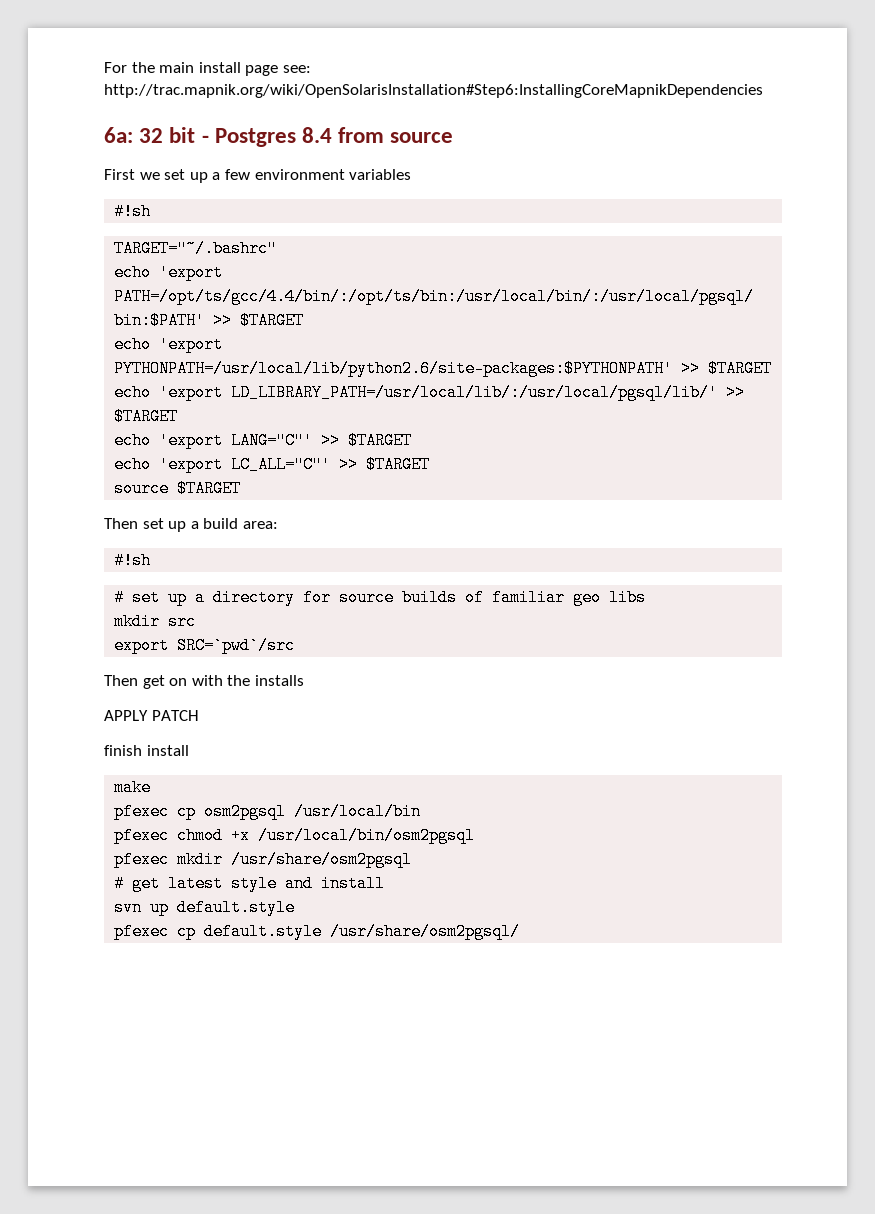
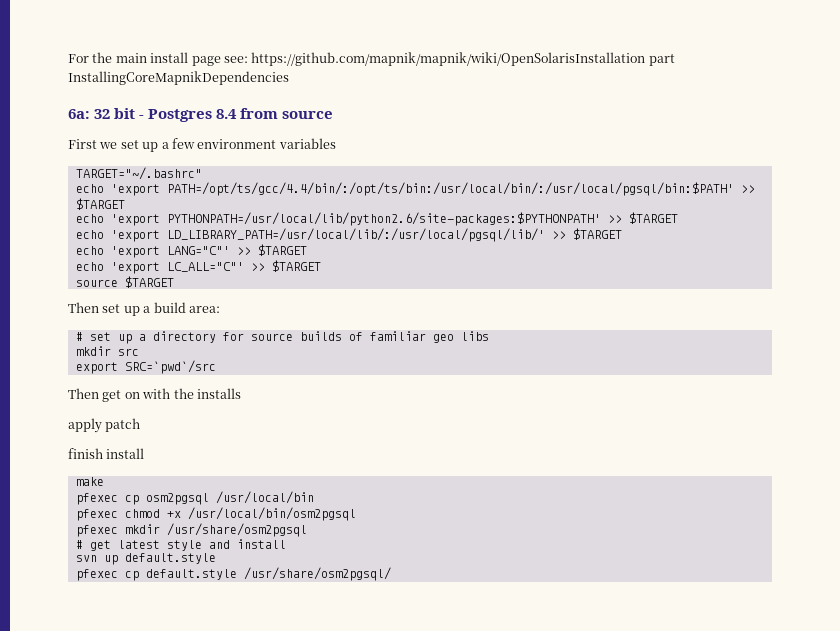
- For the main install page see: http://trac.mapnik.org/wiki/OpenSolarisInstallation#Step6:InstallingCoreMapnikDependencies
+ For the main install page see: https://github.com/mapnik/mapnik/wiki/OpenSolarisInstallation part InstallingCoreMapnikDependencies
  First we set up a few environment variables
- #!sh
  Then set up a build area:
- #!sh
- APPLY PATCH
+ apply patch

